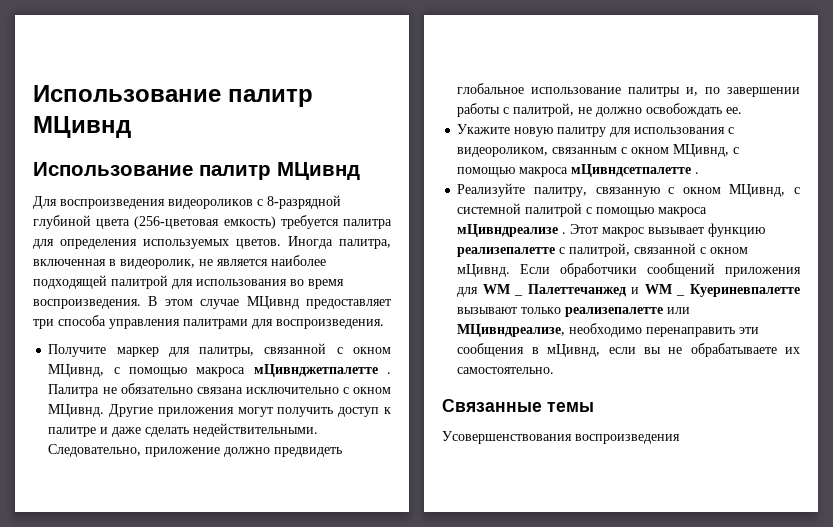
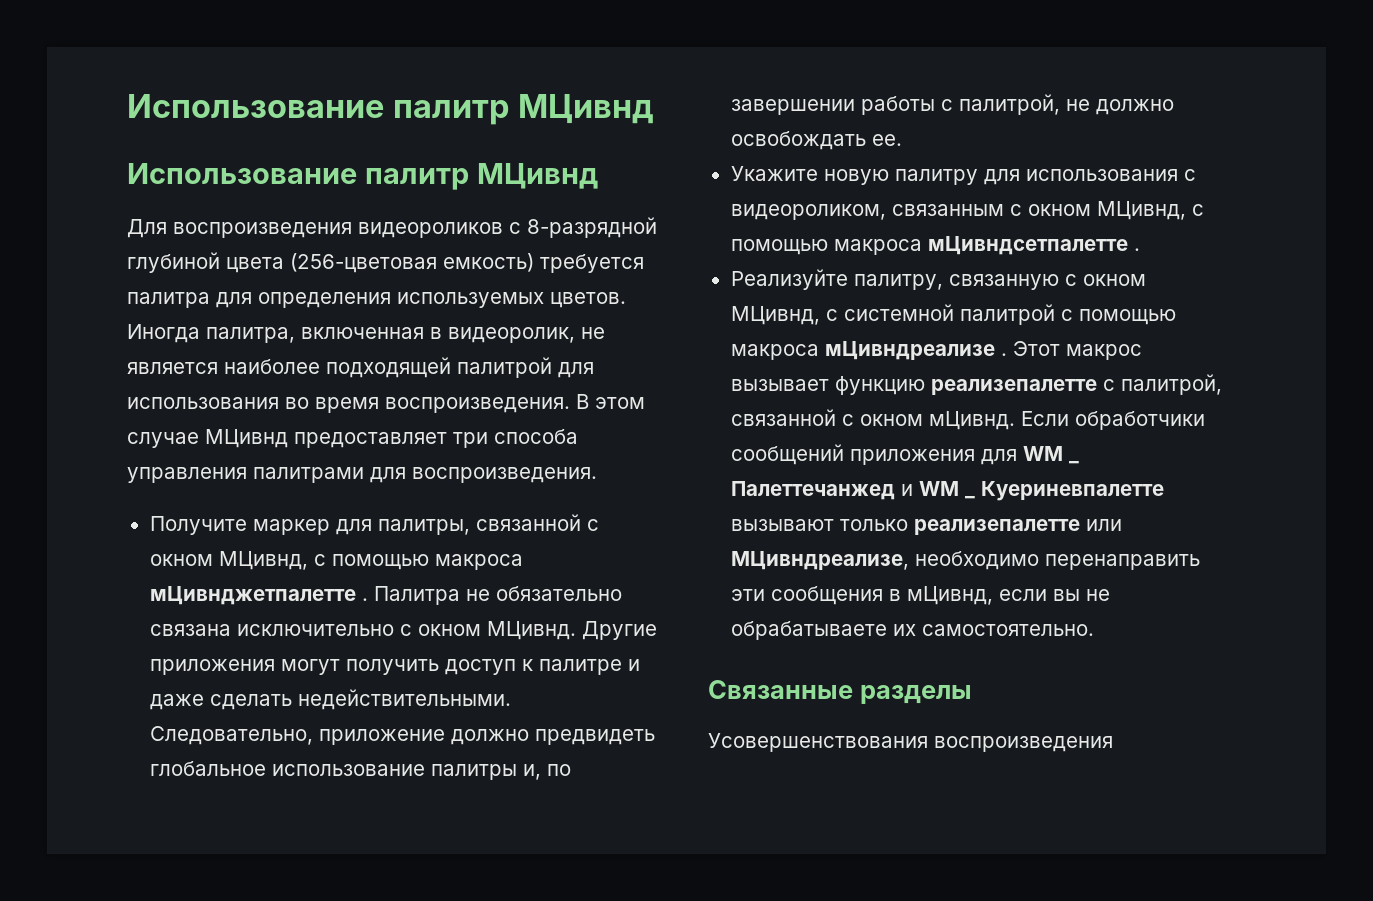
- Связанные темы
+ Связанные разделы

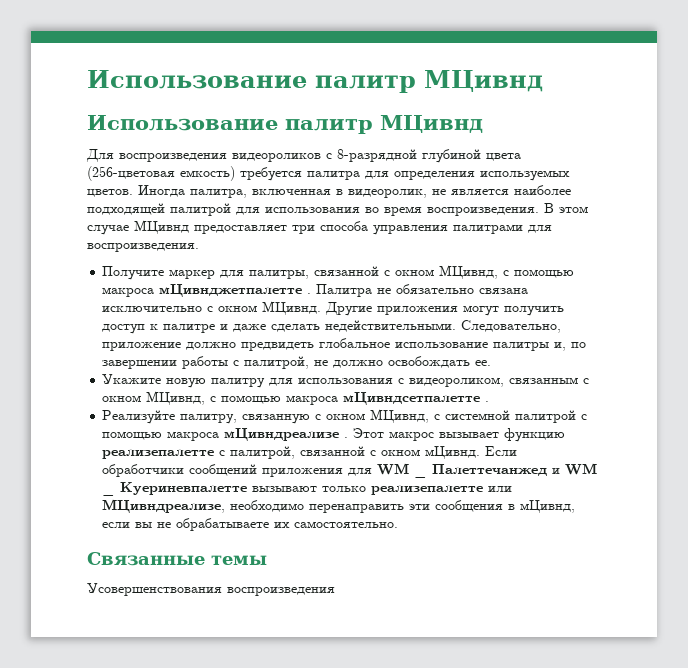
- Связанные разделы
+ Связанные темы

